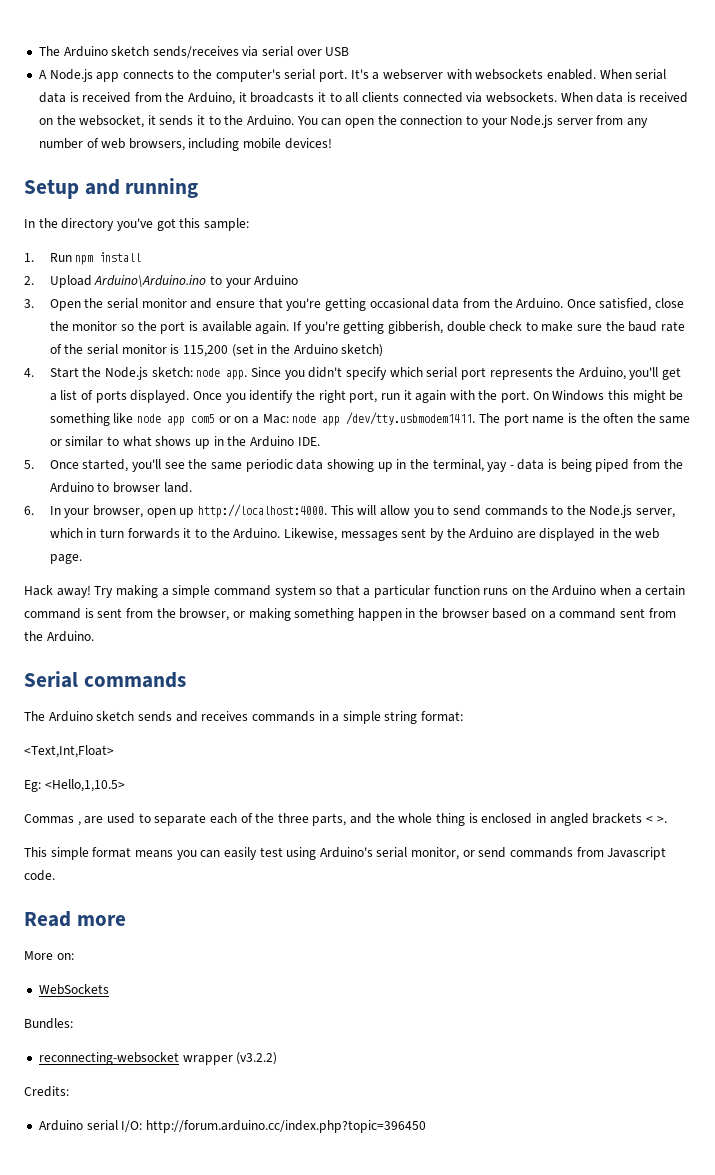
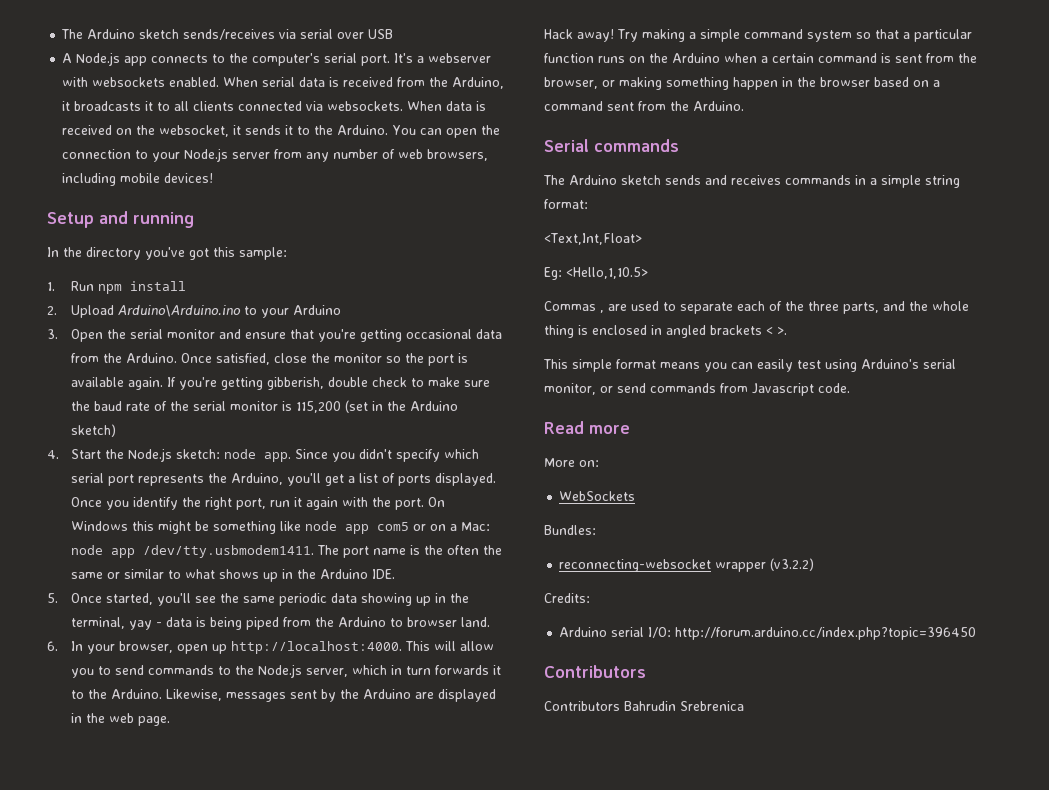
  Arduino serial I/O: http://forum.arduino.cc/index.php?topic=396450
+ Contributors
+ Contributors Bahrudin Srebrenica

